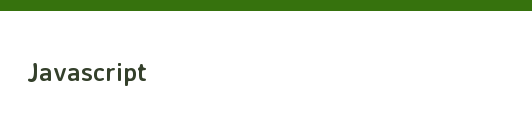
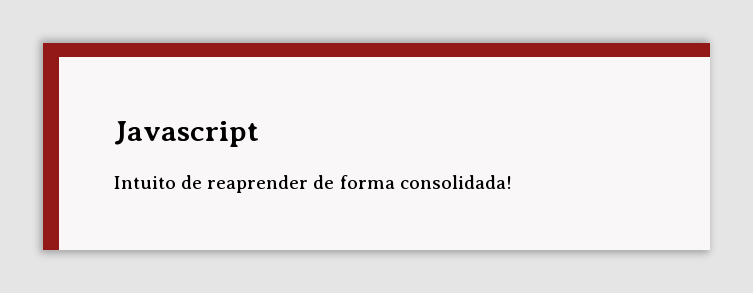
+ Intuito de reaprender de forma consolidada!

